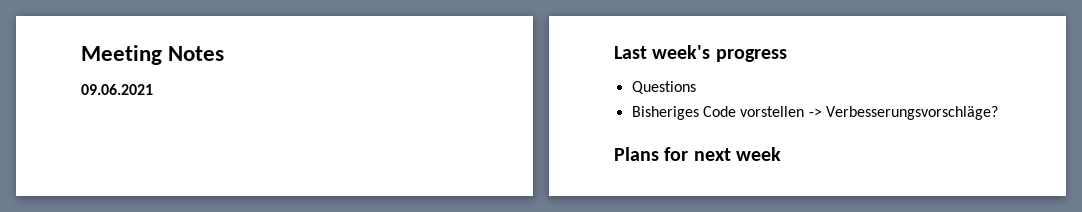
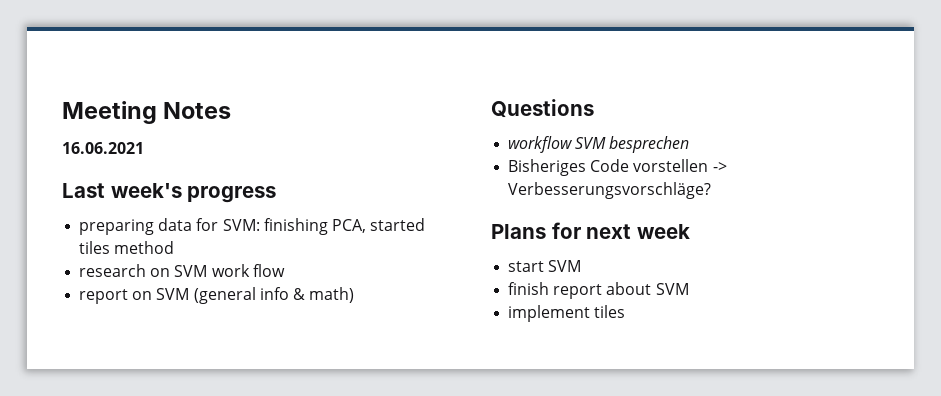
- 09.06.2021
+ 16.06.2021
+ preparing data for SVM: finishing PCA, started tiles method
+ research on SVM work flow
+ report on SVM (general info & math)
  Questions
+ workflow SVM besprechen
+ start SVM
+ finish report about SVM
+ implement tiles

